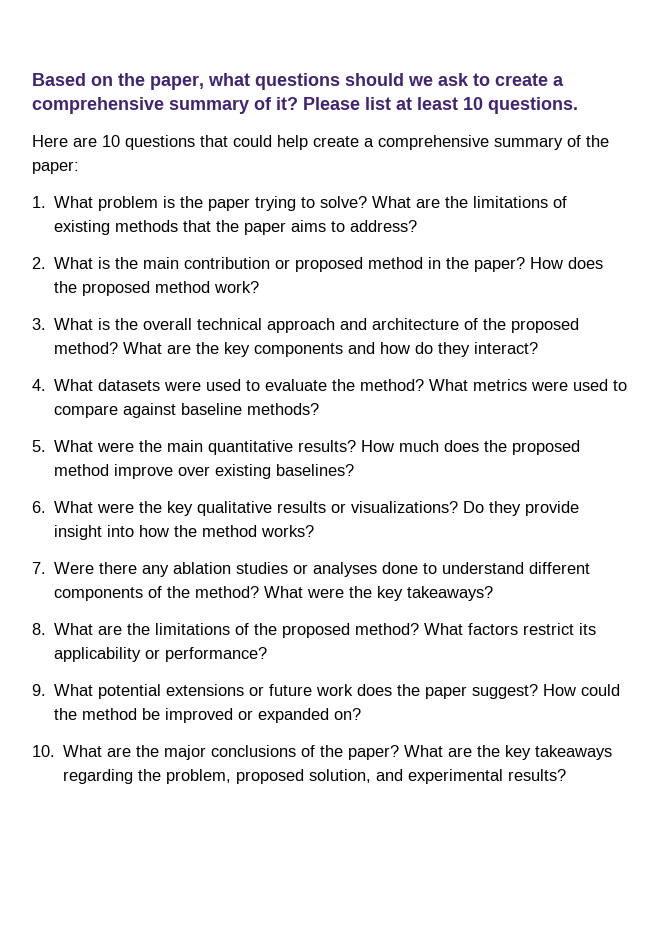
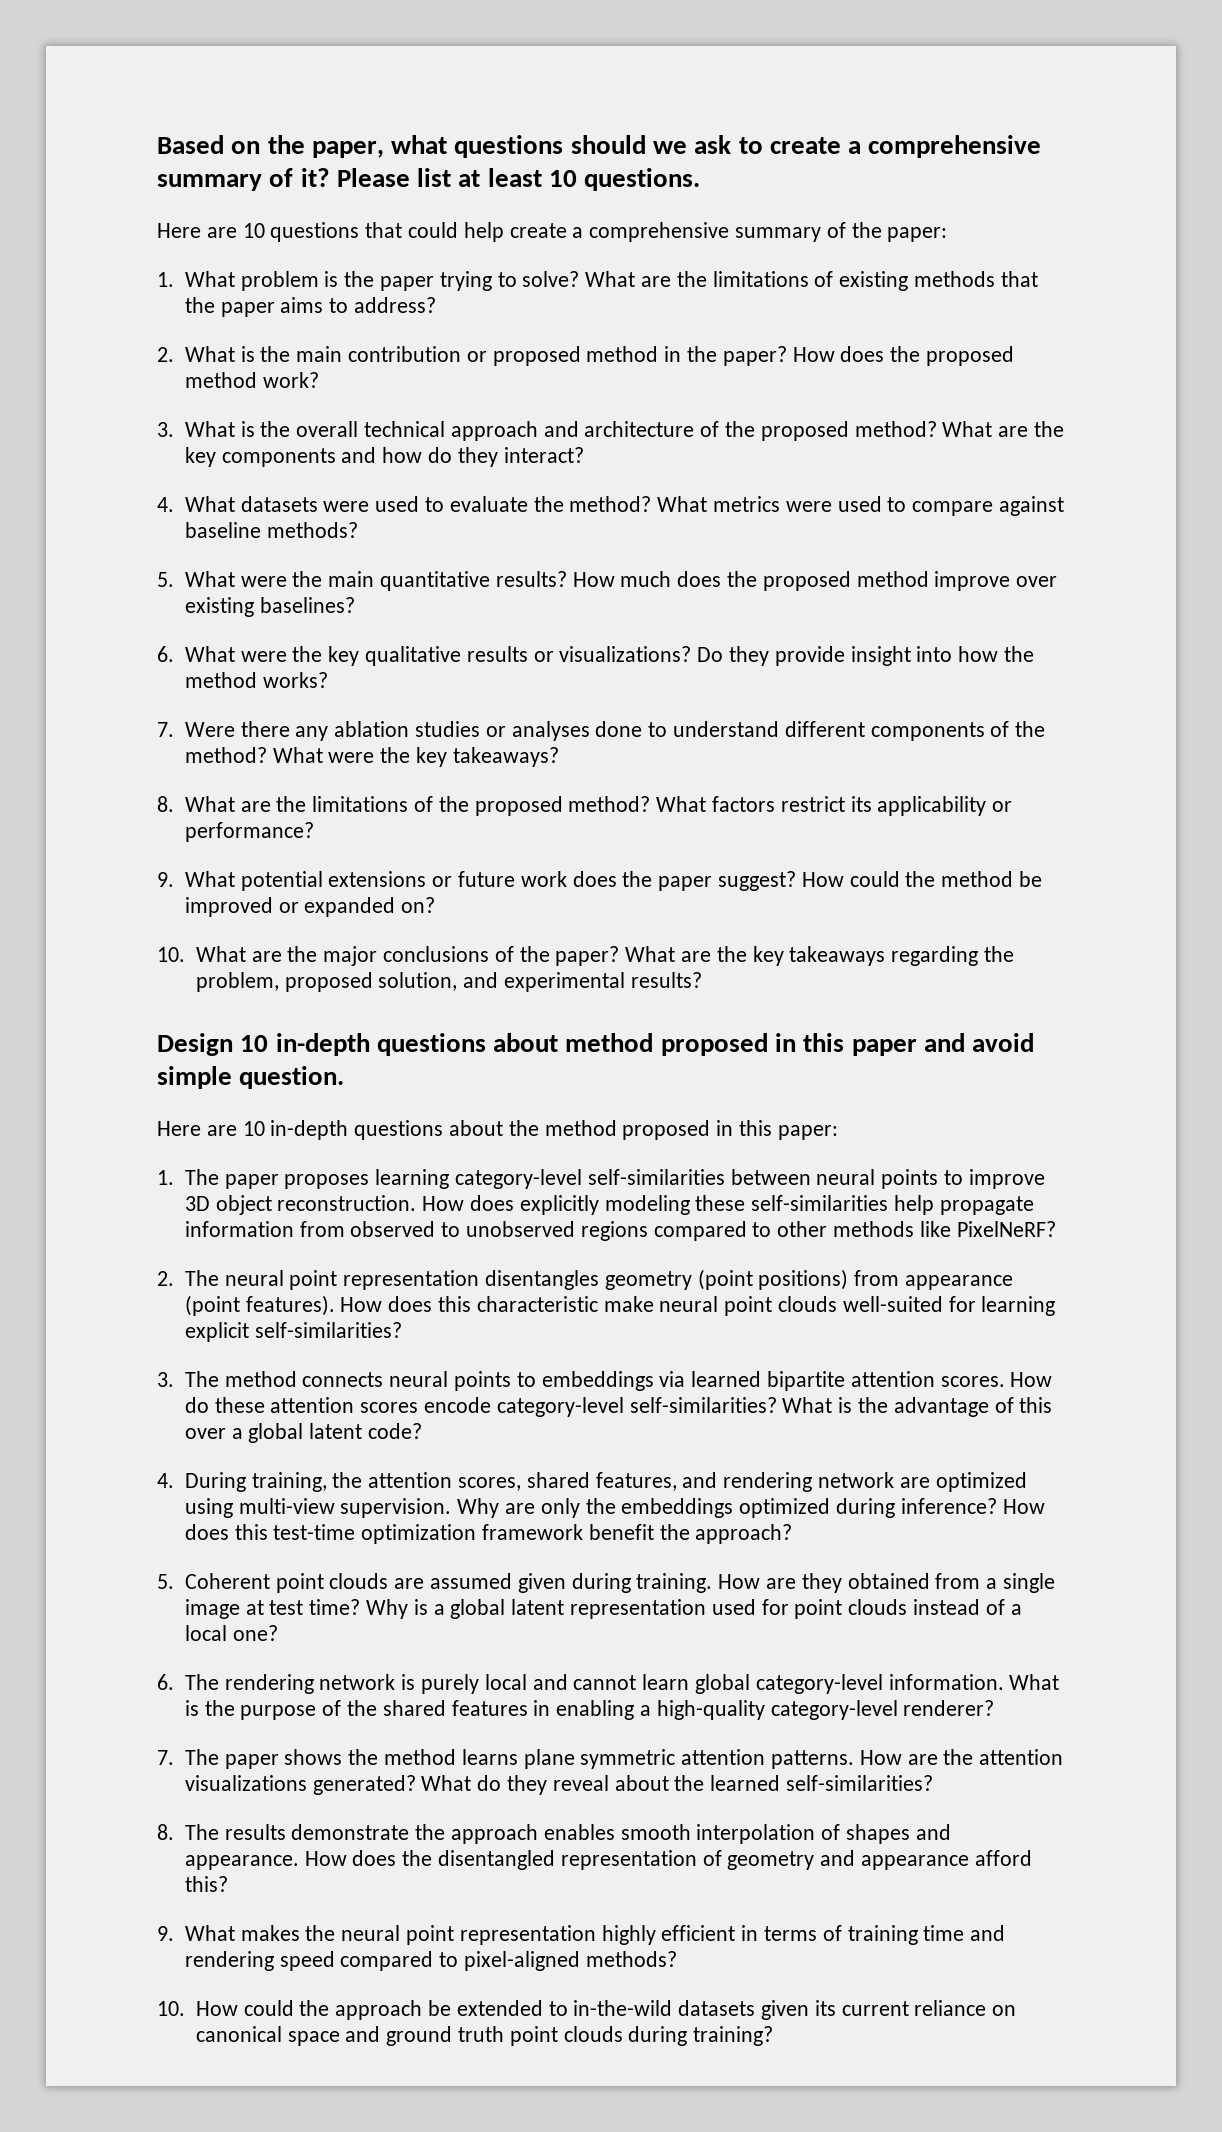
+ Design 10 in-depth questions about method proposed in this paper and avoid simple question.
+ Here are 10 in-depth questions about the method proposed in this paper:
+ 1. The paper proposes learning category-level self-similarities between neural points to improve 3D object reconstruction. How does explicitly modeling these self-similarities help propagate information from observed to unobserved regions compared to other methods like PixelNeRF?
+ 2. The neural point representation disentangles geometry (point positions) from appearance (point features). How does this characteristic make neural point clouds well-suited for learning explicit self-similarities?
+ 3. The method connects neural points to embeddings via learned bipartite attention scores. How do these attention scores encode category-level self-similarities? What is the advantage of this over a global latent code?
+ 4. During training, the attention scores, shared features, and rendering network are optimized using multi-view supervision. Why are only the embeddings optimized during inference? How does this test-time optimization framework benefit the approach?
+ 5. Coherent point clouds are assumed given during training. How are they obtained from a single image at test time? Why is a global latent representation used for point clouds instead of a local one?
+ 6. The rendering network is purely local and cannot learn global category-level information. What is the purpose of the shared features in enabling a high-quality category-level renderer?
+ 7. The paper shows the method learns plane symmetric attention patterns. How are the attention visualizations generated? What do they reveal about the learned self-similarities?
+ 8. The results demonstrate the approach enables smooth interpolation of shapes and appearance. How does the disentangled representation of geometry and appearance afford this?
+ 9. What makes the neural point representation highly efficient in terms of training time and rendering speed compared to pixel-aligned methods?
+ 10. How could the approach be extended to in-the-wild datasets given its current reliance on canonical space and ground truth point clouds during training?

